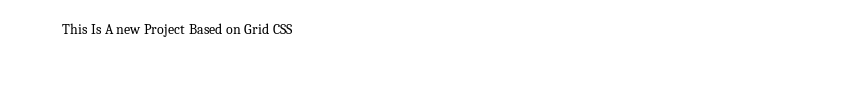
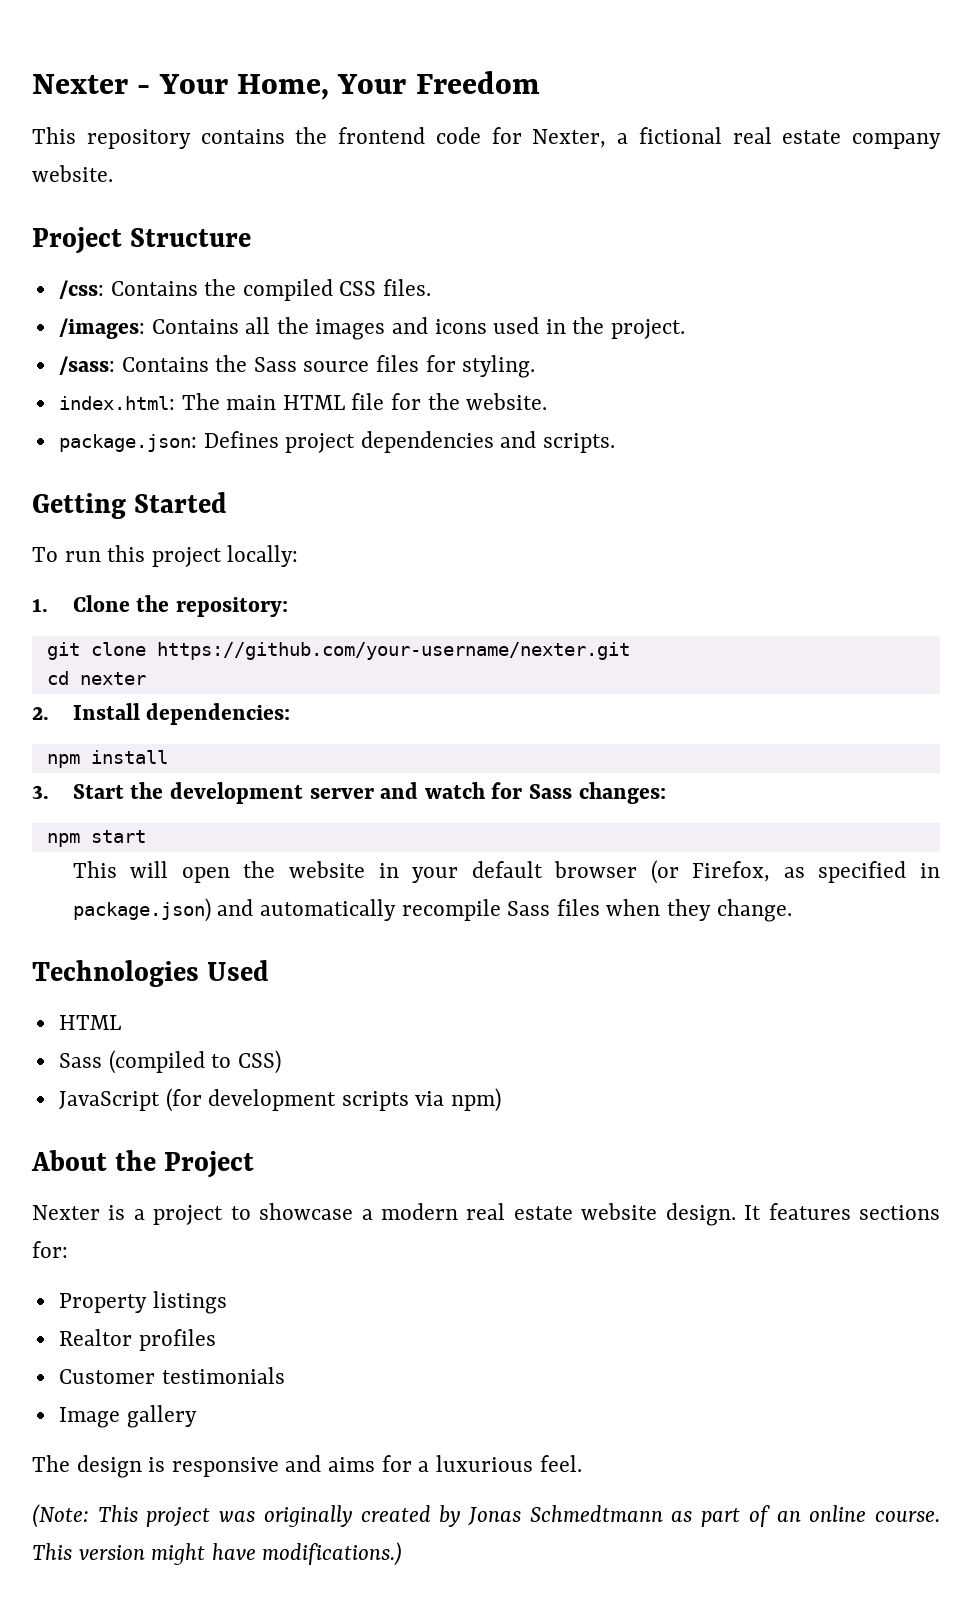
- This Is A new Project Based on Grid CSS
+ Nexter - Your Home, Your Freedom
+ This repository contains the frontend code for Nexter, a fictional real estate company website.
+ Project Structure
+ /css: Contains the compiled CSS files.
+ /images: Contains all the images and icons used in the project.
+ /sass: Contains the Sass source files for styling.
+ index.html: The main HTML file for the website.
+ package.json: Defines project dependencies and scripts.
+ Getting Started
+ To run this project locally:
+ 1. Clone the repository:
+ git clone https://github.com/your-username/nexter.git
+ cd nexter
+ 2. Install dependencies:
+ npm install
+ 3. Start the development server and watch for Sass changes:
+ npm start
+ This will open the website in your default browser (or Firefox, as specified in package.json) and automatically recompile Sass files when they change.
+ Technologies Used
+ HTML
+ Sass (compiled to CSS)
+ JavaScript (for development scripts via npm)
+ About the Project
+ Nexter is a project to showcase a modern real estate website design. It features sections for:
+ Property listings
+ Realtor profiles
+ Customer testimonials
+ Image gallery
+ The design is responsive and aims for a luxurious feel.
+ (Note: This project was originally created by Jonas Schmedtmann as part of an online course. This version might have modifications.)

